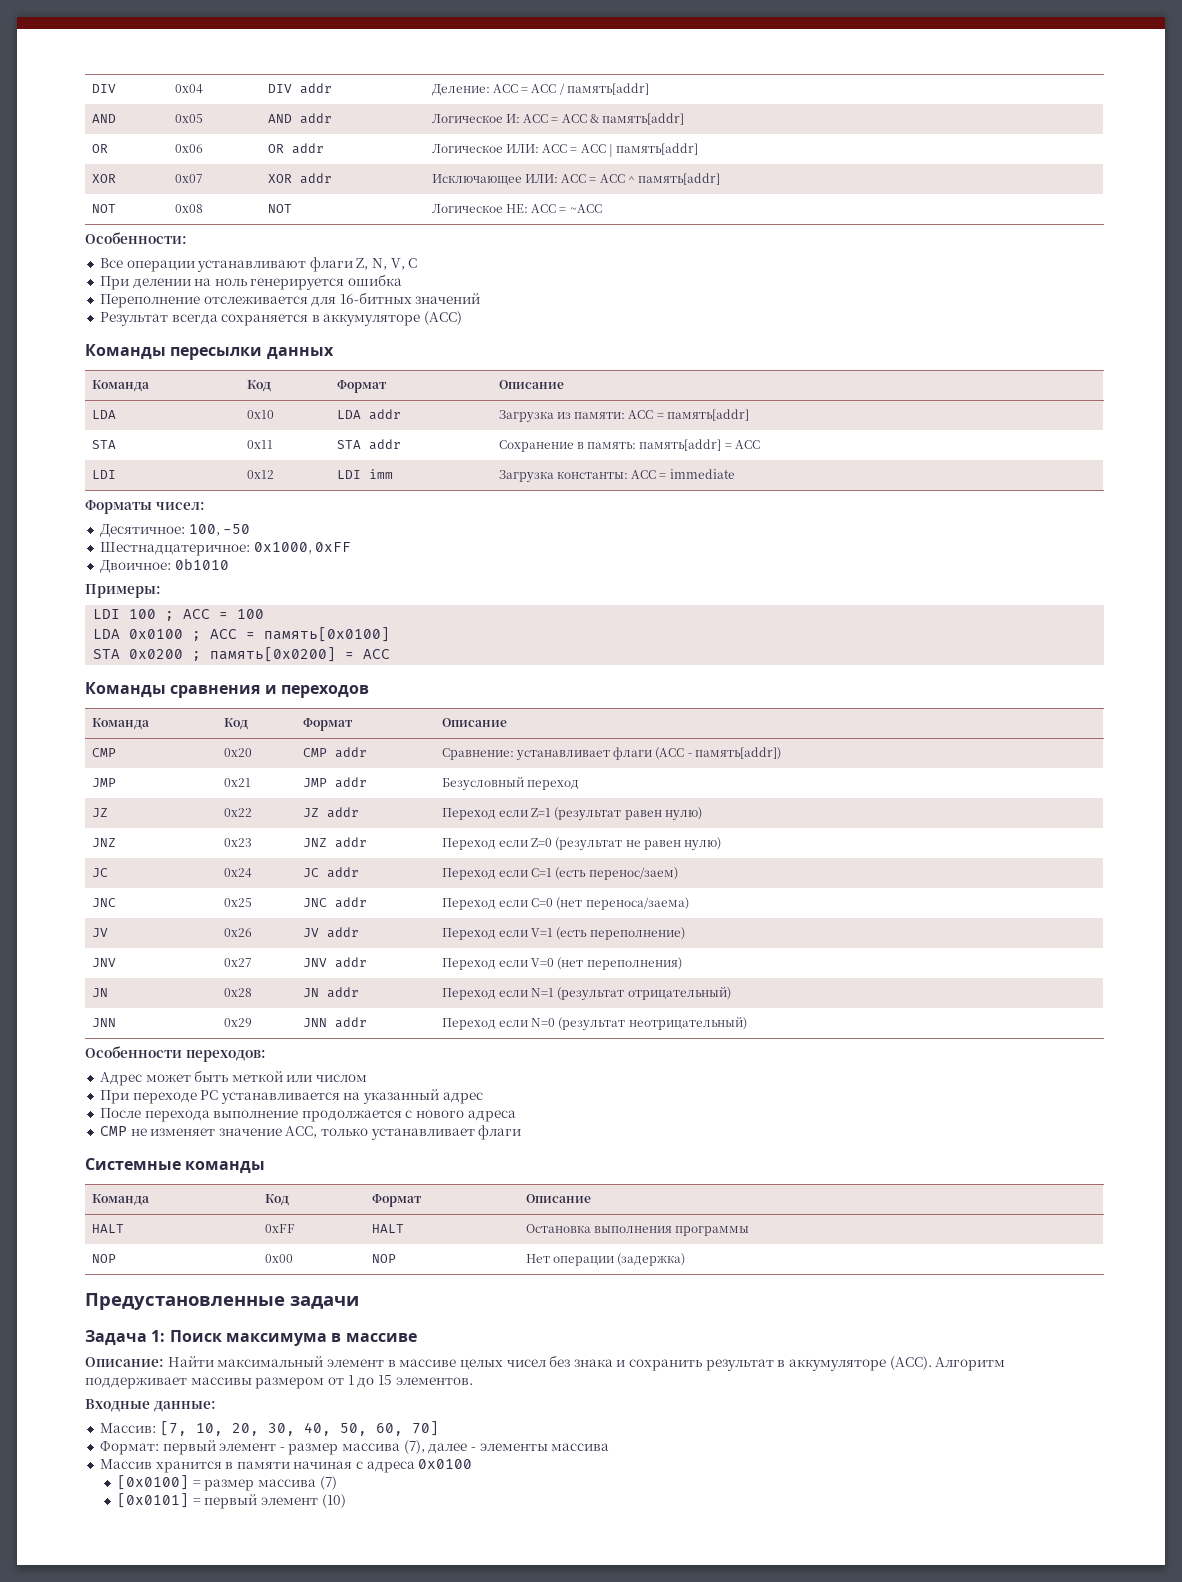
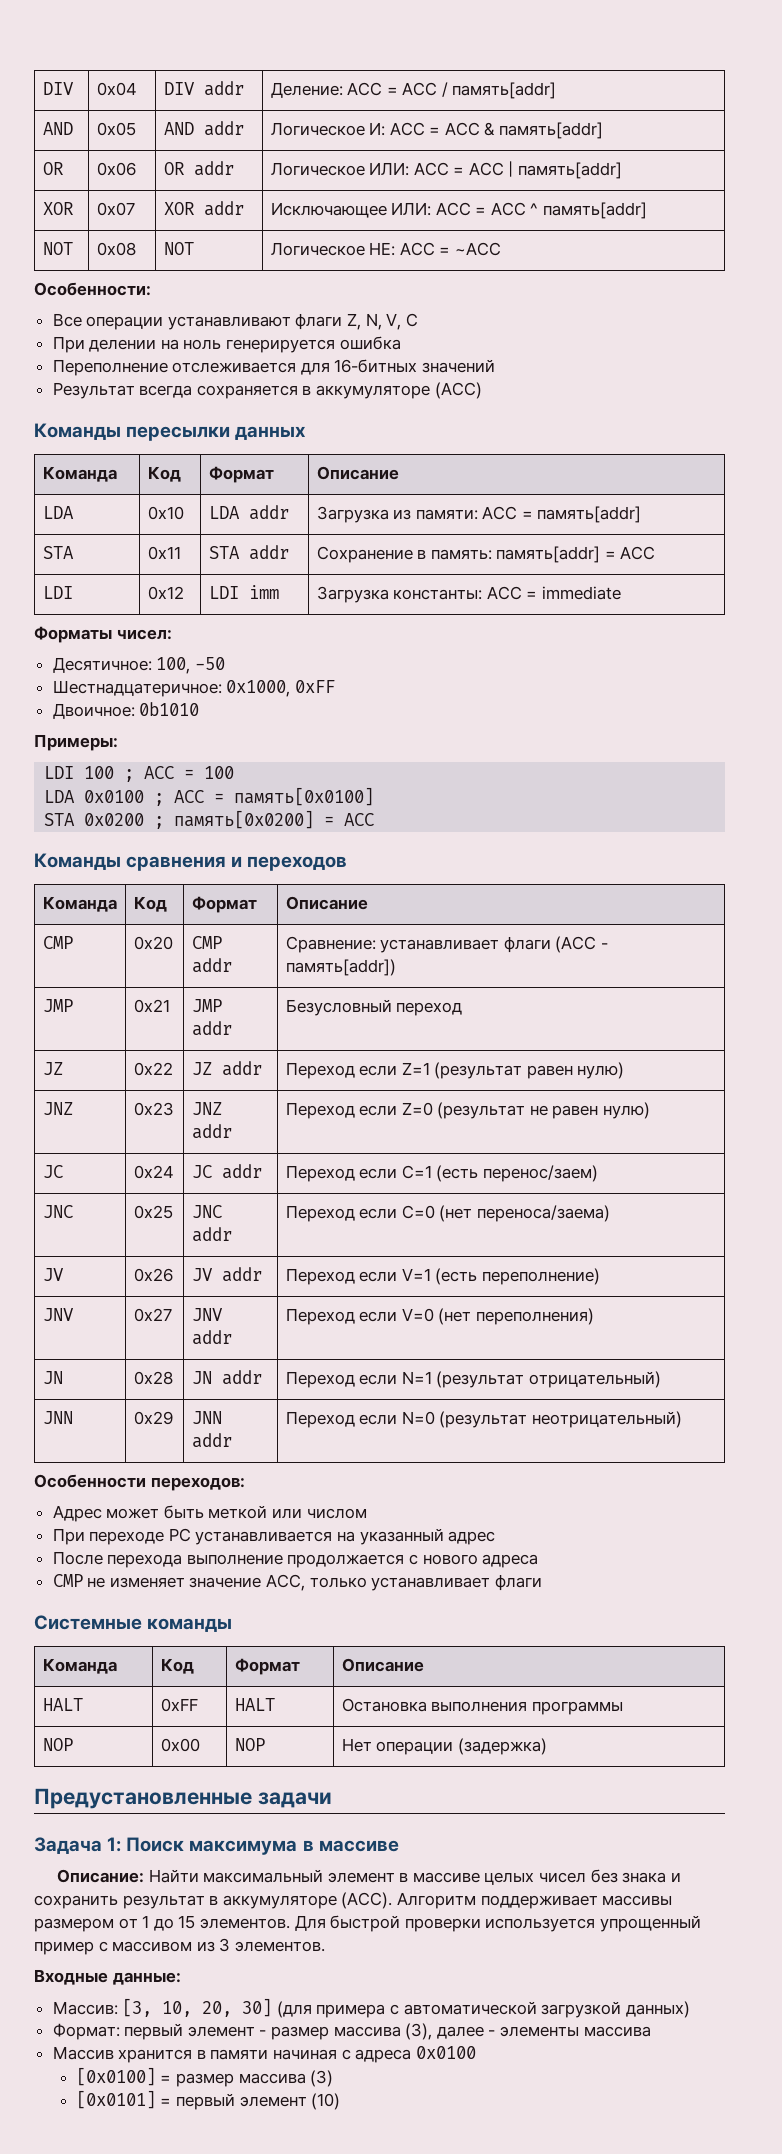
+ Для быстрой проверки используется упрощенный пример с массивом из 3 элементов.
- Массив: [7, 10, 20, 30, 40, 50, 60, 70]
+ Массив: [3, 10, 20, 30] (для примера с автоматической загрузкой данных)
- Формат: первый элемент - размер массива (7), далее - элементы массива
+ Формат: первый элемент - размер массива (3), далее - элементы массива
- [0x0100] = размер массива (7)
+ [0x0100] = размер массива (3)

